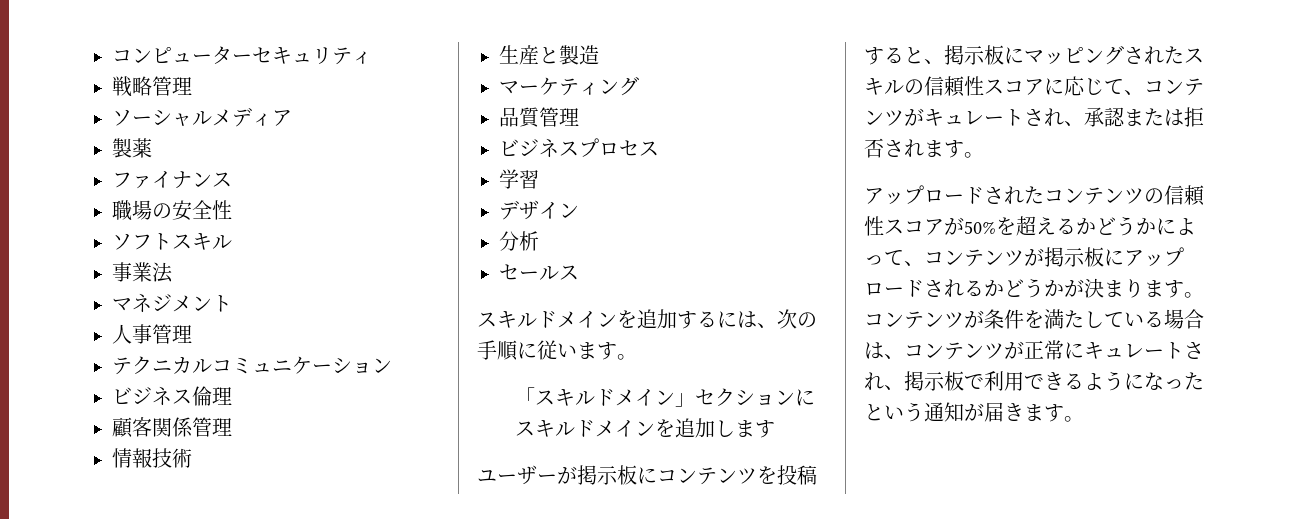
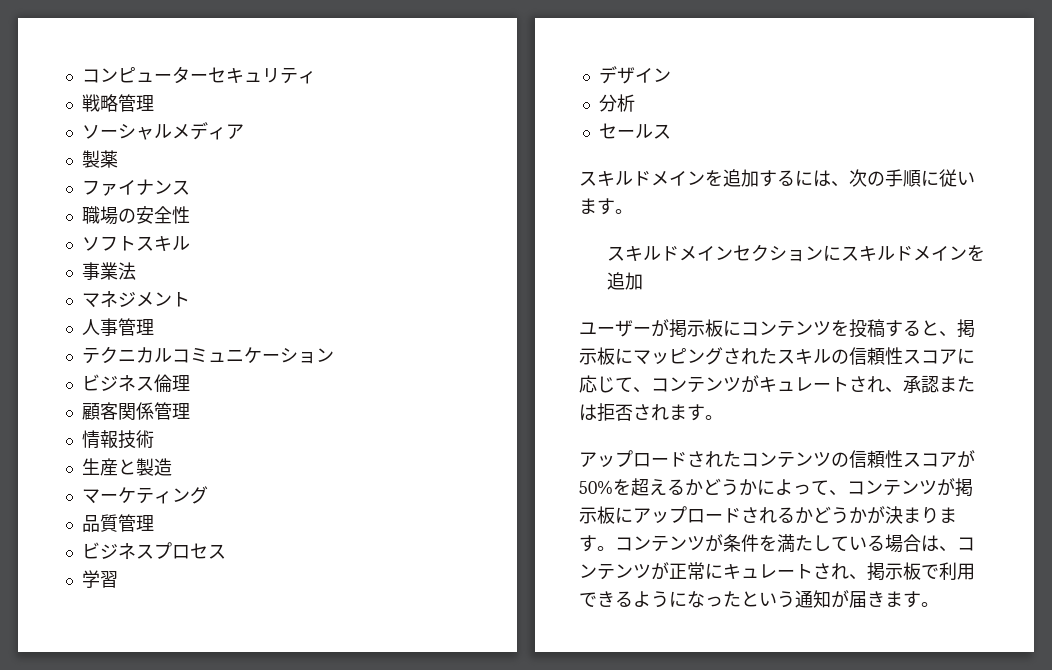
- 「スキルドメイン」セクションにスキルドメインを追加します
+ スキルドメインセクションにスキルドメインを追加

